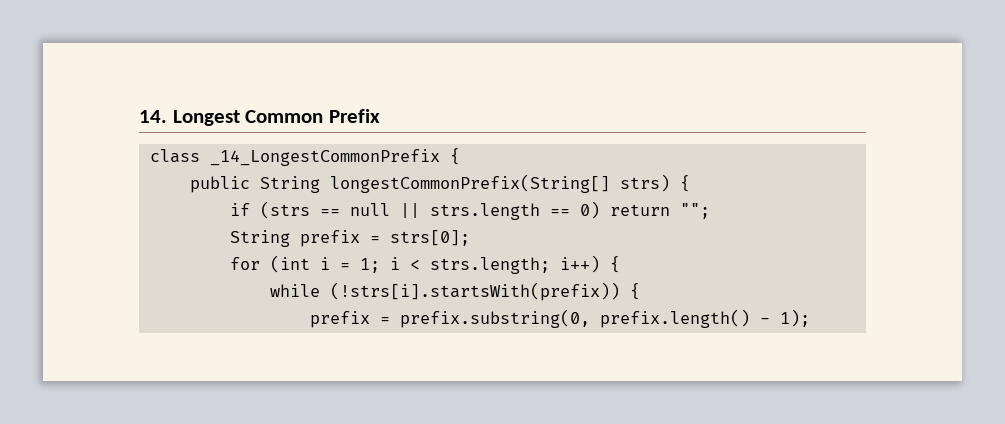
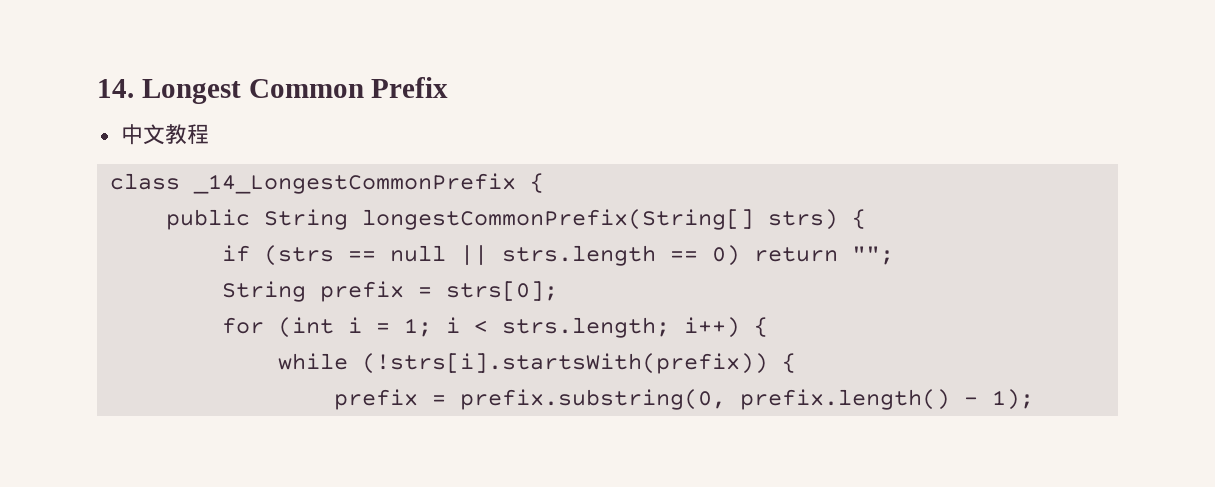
+ 中文教程

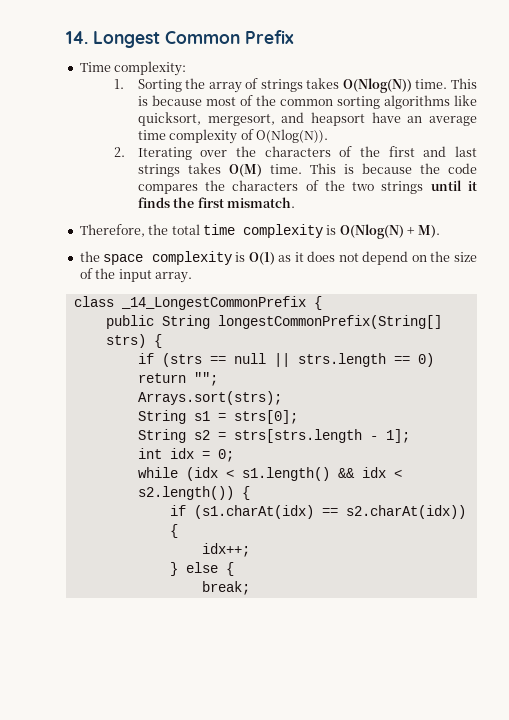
- 中文教程
+ Time complexity:
+ 1. Sorting the array of strings takes O(Nlog(N)) time. This is because most of the common sorting algorithms like quicksort, mergesort, and heapsort have an average time complexity of O(Nlog(N)).
+ 2. Iterating over the characters of the first and last strings takes O(M) time. This is because the code compares the characters of the two strings until it finds the first mismatch.
+ Therefore, the total time complexity is O(Nlog(N) + M).
+ the space complexity is O(1) as it does not depend on the size of the input array.
- String prefix = strs[0];
+ Arrays.sort(strs);
+ String s1 = strs[0];
- for (int i = 1; i < strs.length; i++) {
- while (!strs[i].startsWith(prefix)) {
- prefix = prefix.substring(0, prefix.length() - 1);
+ String s2 = strs[strs.length - 1];
+ int idx = 0;
+ while (idx < s1.length() && idx < s2.length()) {
+ if (s1.charAt(idx) == s2.charAt(idx)) {
+ idx++;
+ } else {
+ break;

